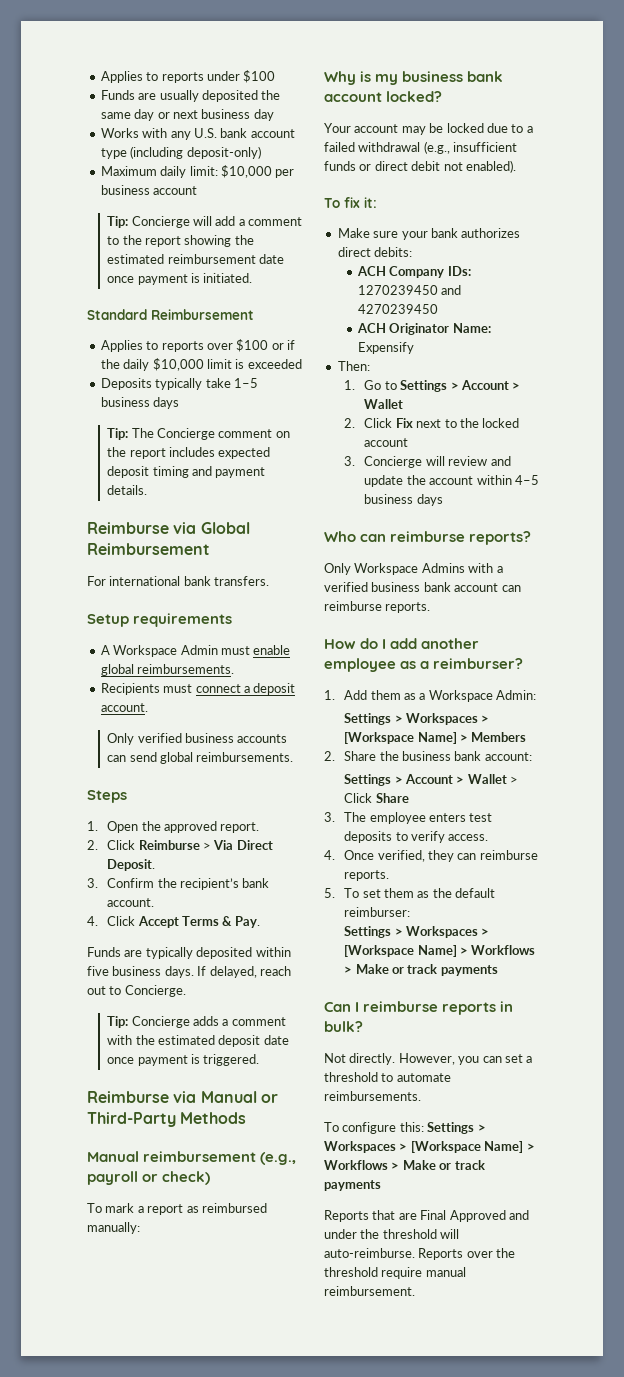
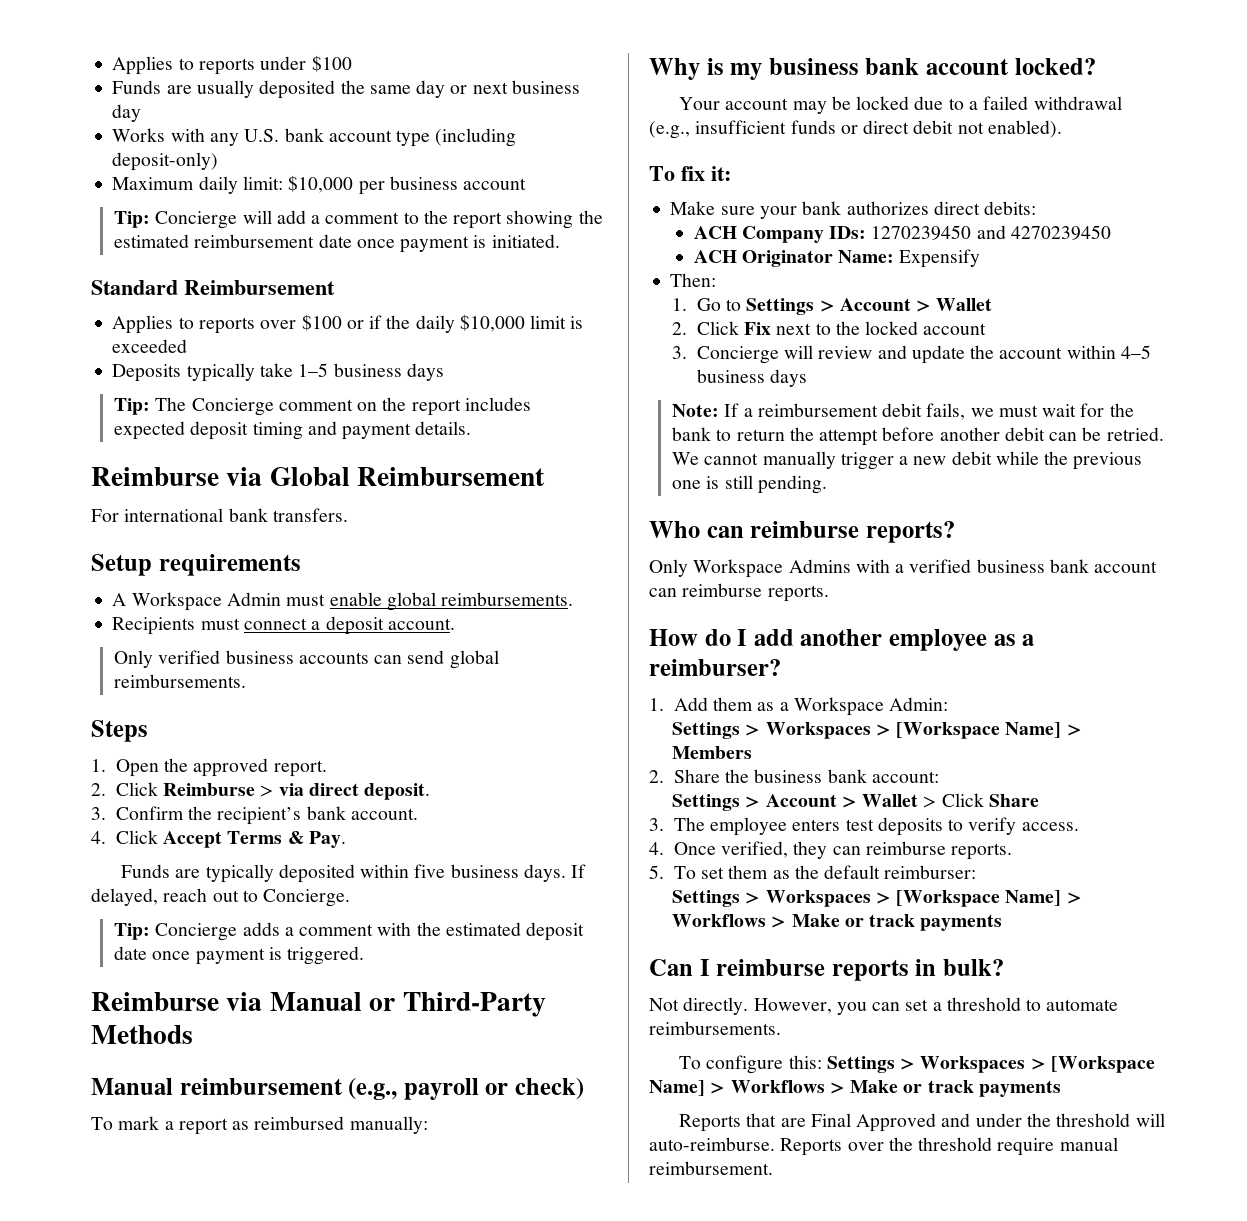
- 2. Click Reimburse > Via Direct Deposit.
+ 2. Click Reimburse > via direct deposit.
+ Note: If a reimbursement debit fails, we must wait for the bank to return the attempt before another debit can be retried. We cannot manually trigger a new debit while the previous one is still pending.

